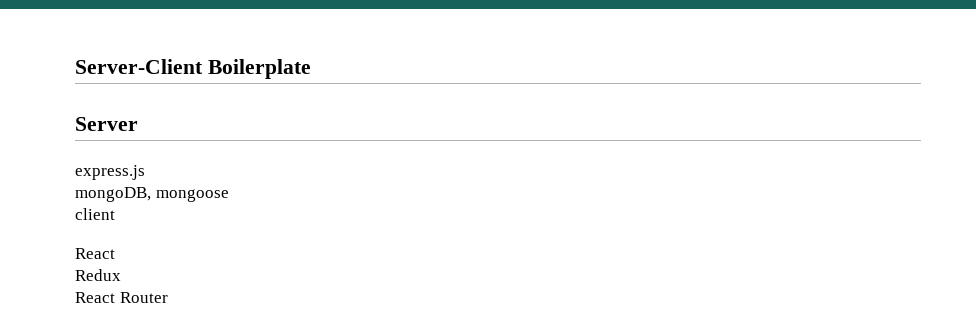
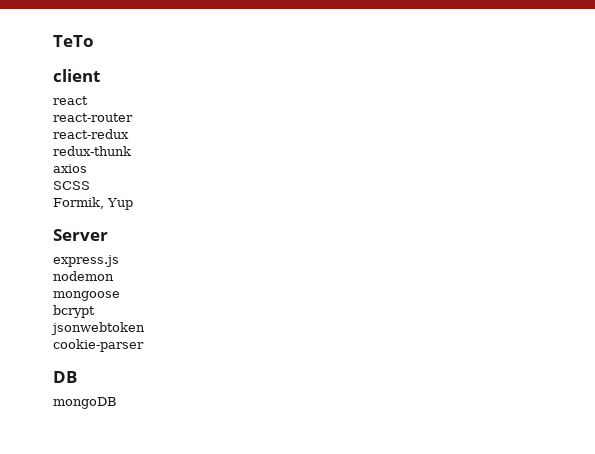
- Server-Client Boilerplate
+ TeTo
+ client
+ react
+ react-router
+ react-redux
+ redux-thunk
+ axios
+ SCSS
+ Formik, Yup
- mongoDB, mongoose
+ nodemon
+ mongoose
- client
- React
- Redux
- React Router
+ bcrypt
+ jsonwebtoken
+ cookie-parser
+ DB
+ mongoDB

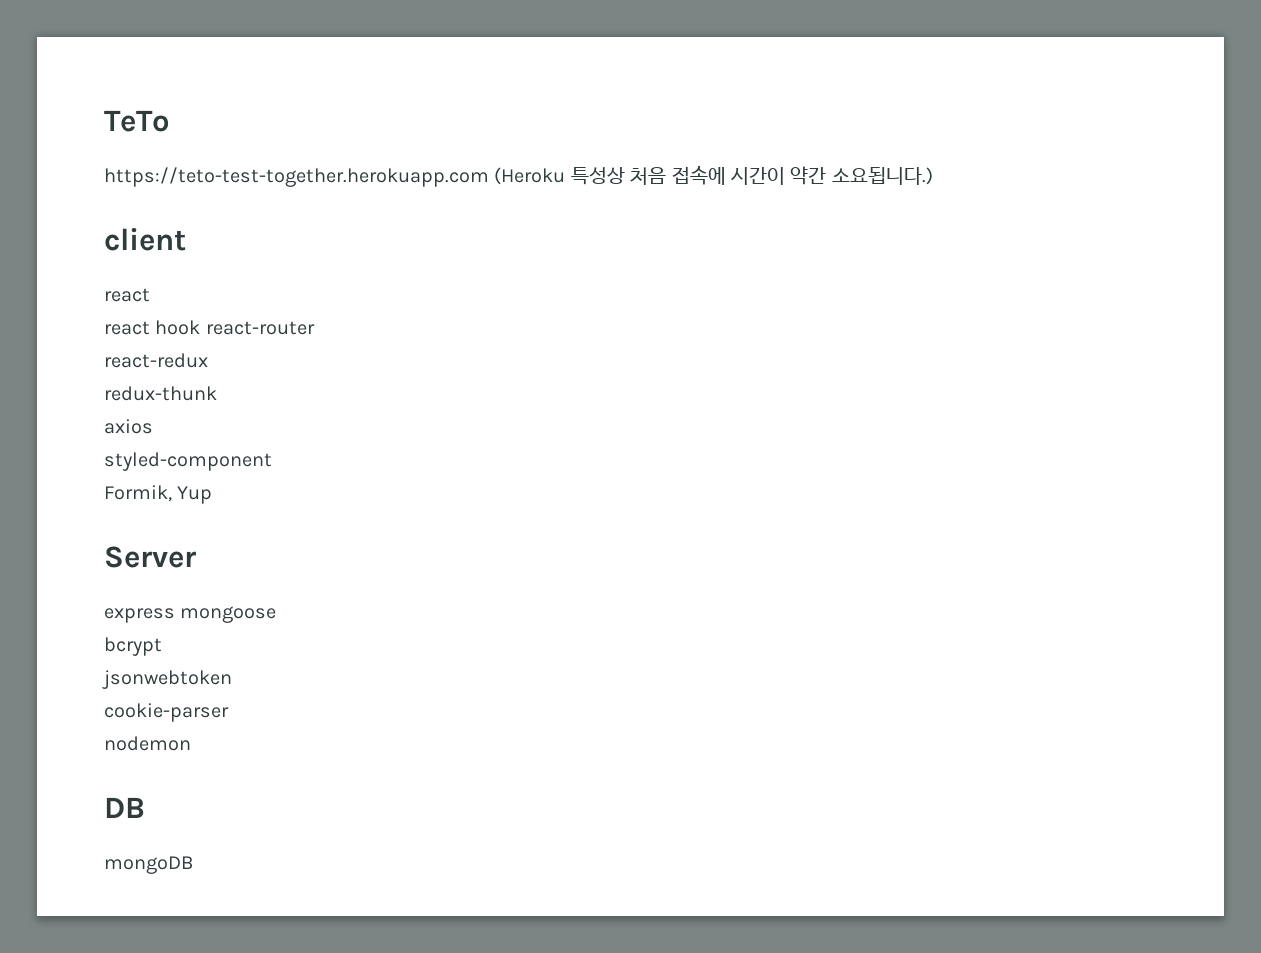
+ https://teto-test-together.herokuapp.com (Heroku 특성상 처음 접속에 시간이 약간 소요됩니다.)
- react-router
+ react hook react-router
- SCSS
+ styled-component
- express.js
- nodemon
- mongoose
+ express mongoose
+ nodemon

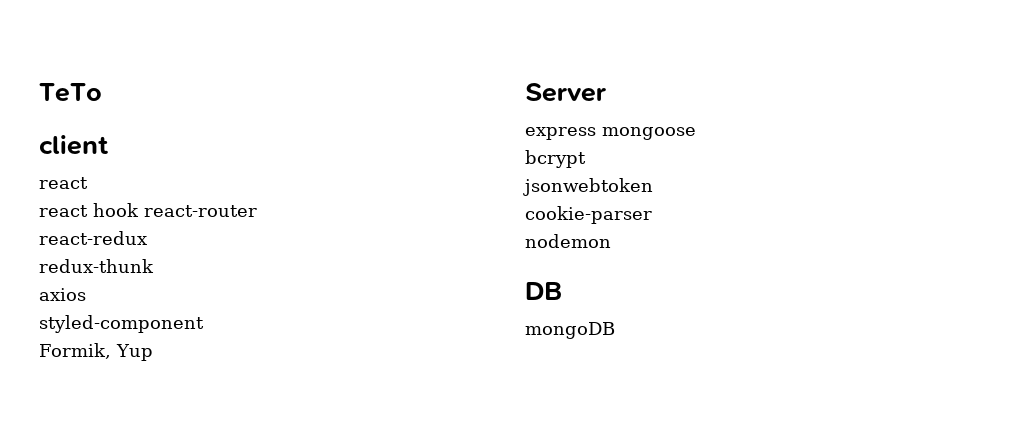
- https://teto-test-together.herokuapp.com (Heroku 특성상 처음 접속에 시간이 약간 소요됩니다.)

